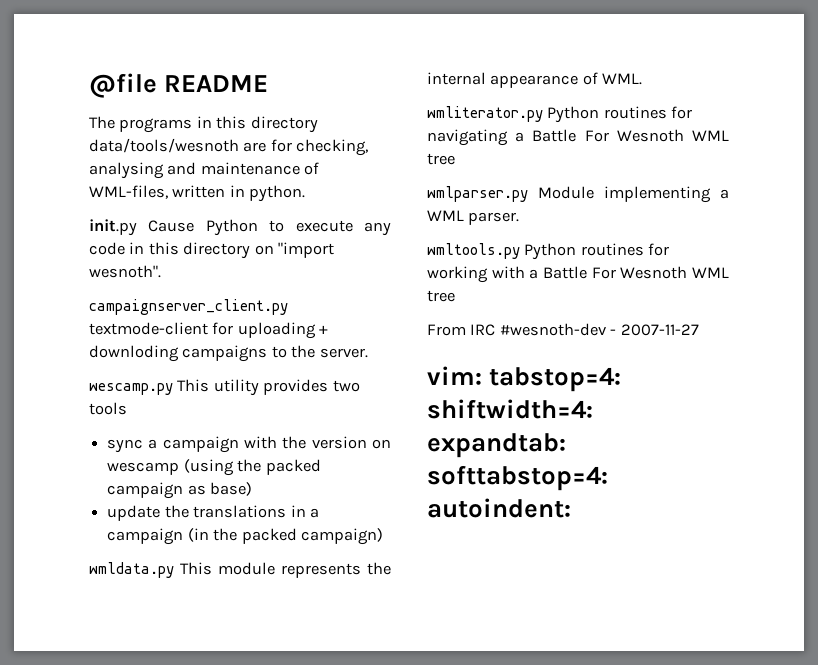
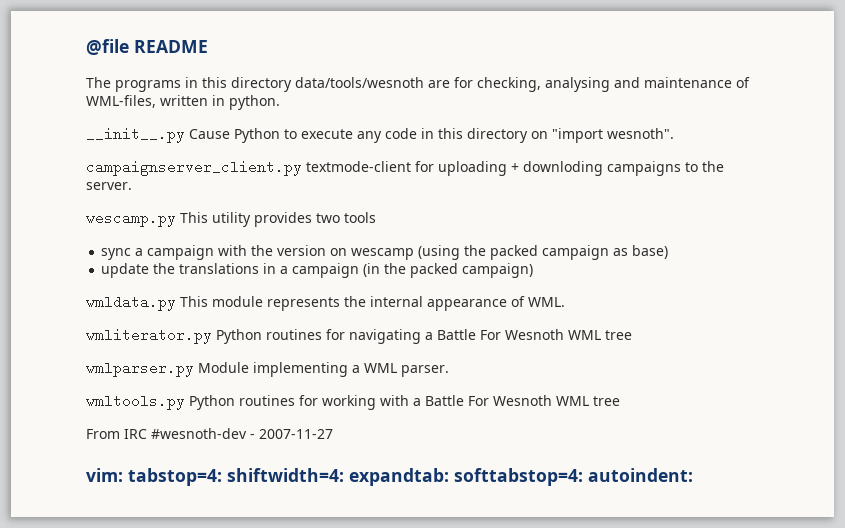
- init.py Cause Python to execute any code in this directory on "import wesnoth".
+ __init__.py Cause Python to execute any code in this directory on "import wesnoth".

